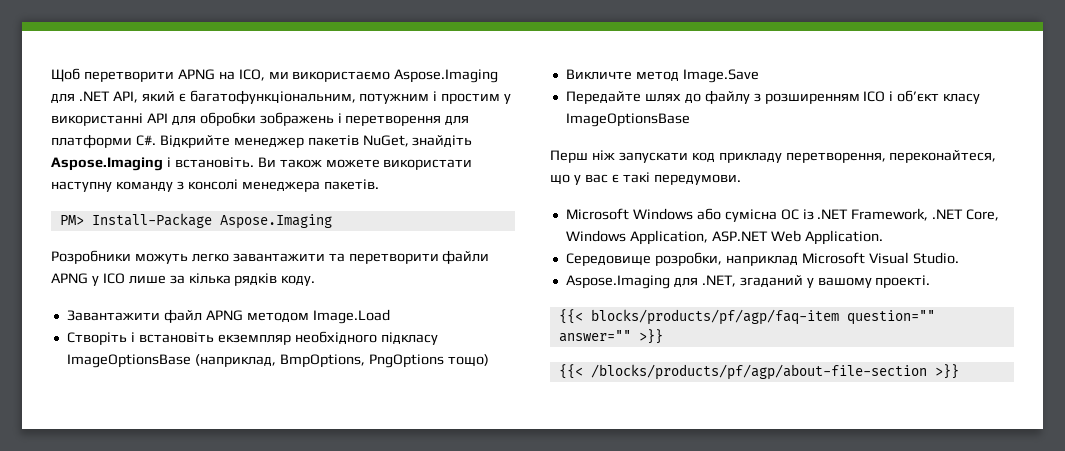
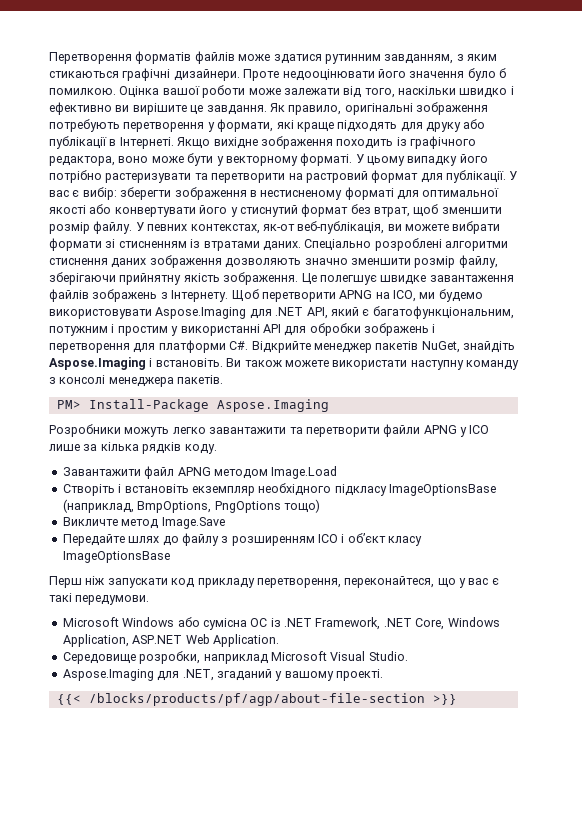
+ Перетворення форматів файлів може здатися рутинним завданням, з яким стикаються графічні дизайнери. Проте недооцінювати його значення було б помилкою. Оцінка вашої роботи може залежати від того, наскільки швидко і ефективно ви вирішите це завдання. Як правило, оригінальні зображення потребують перетворення у формати, які краще підходять для друку або публікації в Інтернеті. Якщо вихідне зображення походить із графічного редактора, воно може бути у векторному форматі. У цьому випадку його потрібно растеризувати та перетворити на растровий формат для публікації. У вас є вибір: зберегти зображення в нестисненому форматі для оптимальної якості або конвертувати його у стиснутий формат без втрат, щоб зменшити розмір файлу. У певних контекстах, як-от веб-публікація, ви можете вибрати формати зі стисненням із втратами даних. Спеціально розроблені алгоритми стиснення даних зображення дозволяють значно зменшити розмір файлу, зберігаючи прийнятну якість зображення. Це полегшує швидке завантаження файлів зображень з Інтернету.
- Щоб перетворити APNG на ICO, ми використаємо Aspose.Imaging для .NET API, який є багатофункціональним, потужним і простим у використанні API для обробки зображень і перетворення для платформи C#. Відкрийте менеджер пакетів NuGet, знайдіть Aspose.Imaging і встановіть.
+ Щоб перетворити APNG на ICO, ми будемо використовувати Aspose.Imaging для .NET API, який є багатофункціональним, потужним і простим у використанні API для обробки зображень і перетворення для платформи C#. Відкрийте менеджер пакетів NuGet, знайдіть Aspose.Imaging і встановіть.
- {{< blocks/products/pf/agp/faq-item question="" answer="" >}}

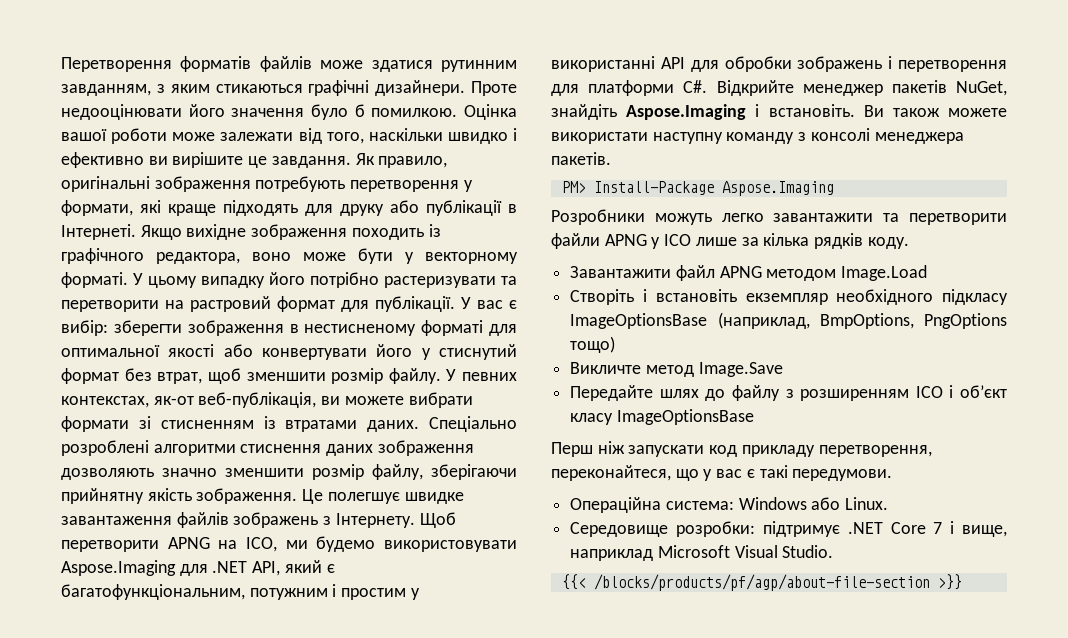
- Microsoft Windows або сумісна ОС із .NET Framework, .NET Core, Windows Application, ASP.NET Web Application.
- Середовище розробки, наприклад Microsoft Visual Studio.
- Aspose.Imaging для .NET, згаданий у вашому проекті.
+ Операційна система: Windows або Linux.
+ Середовище розробки: підтримує .NET Core 7 і вище, наприклад Microsoft Visual Studio.

